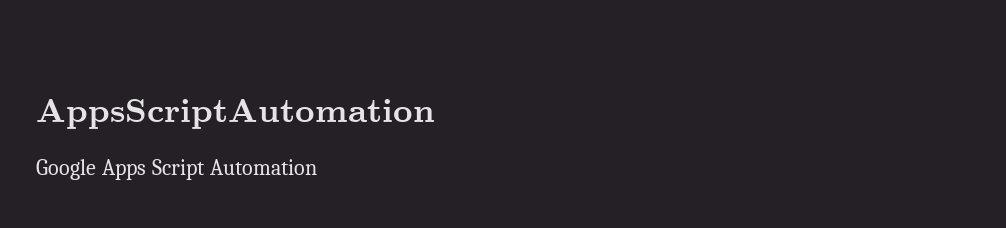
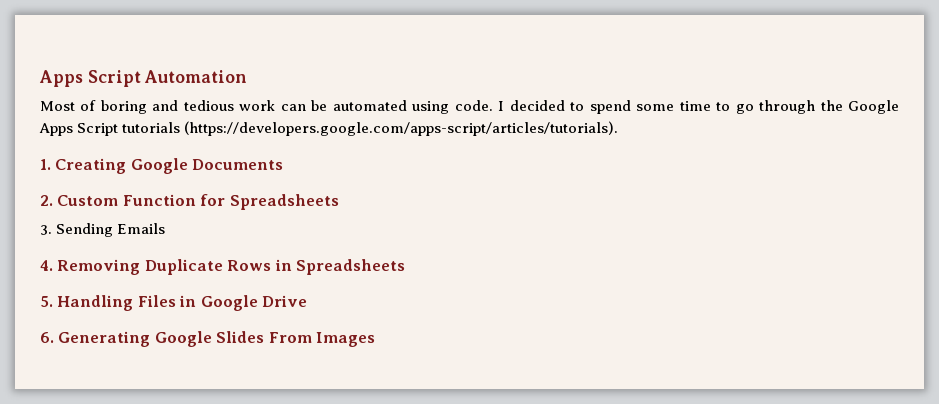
- AppsScriptAutomation
- Google Apps Script Automation
+ Apps Script Automation
+ Most of boring and tedious work can be automated using code. I decided to spend some time to go through the Google Apps Script tutorials (https://developers.google.com/apps-script/articles/tutorials).
+ 1. Creating Google Documents
+ 2. Custom Function for Spreadsheets
+ 3. Sending Emails
+ 4. Removing Duplicate Rows in Spreadsheets
+ 5. Handling Files in Google Drive
+ 6. Generating Google Slides From Images

